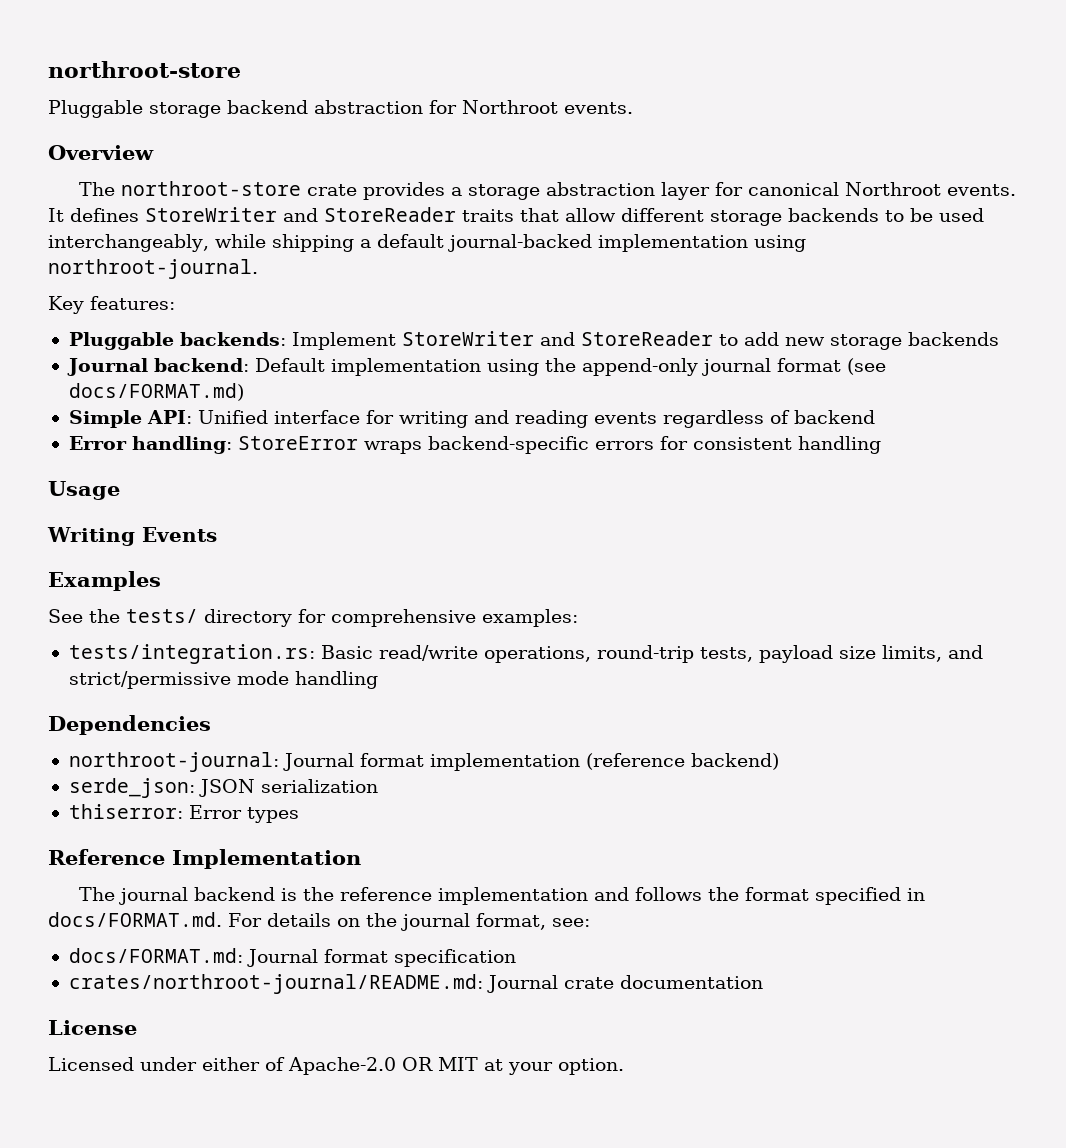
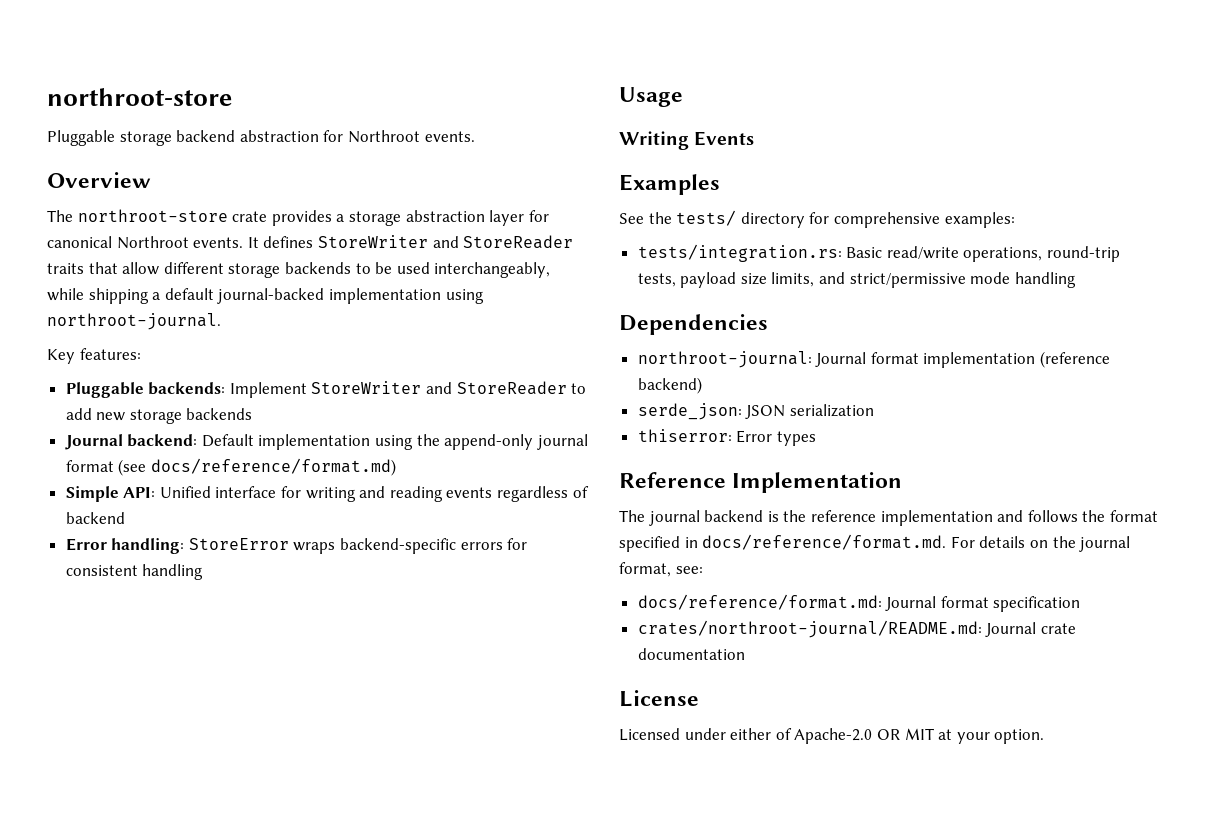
- Journal backend: Default implementation using the append-only journal format (see docs/FORMAT.md)
+ Journal backend: Default implementation using the append-only journal format (see docs/reference/format.md)
- The journal backend is the reference implementation and follows the format specified in docs/FORMAT.md. For details on the journal format, see:
+ The journal backend is the reference implementation and follows the format specified in docs/reference/format.md. For details on the journal format, see:
- docs/FORMAT.md: Journal format specification
+ docs/reference/format.md: Journal format specification

